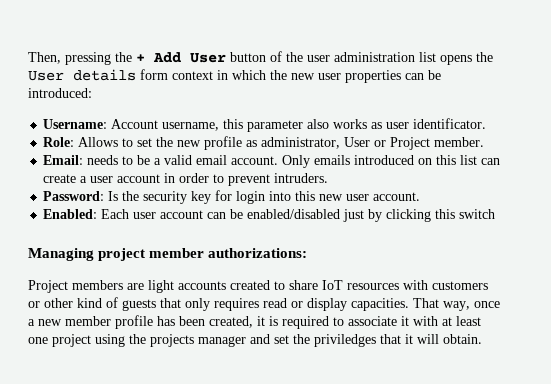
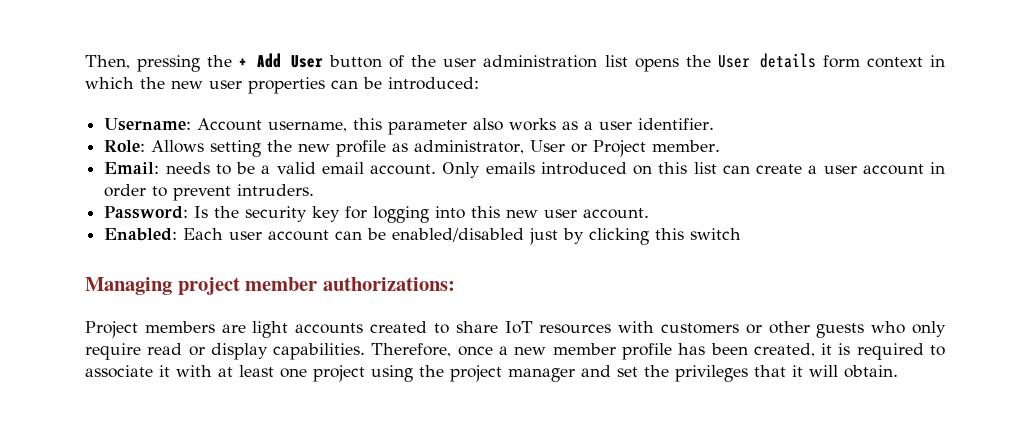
- Username: Account username, this parameter also works as user identificator.
+ Username: Account username, this parameter also works as a user identifier.
- Role: Allows to set the new profile as administrator, User or Project member.
+ Role: Allows setting the new profile as administrator, User or Project member.
- Password: Is the security key for login into this new user account.
+ Password: Is the security key for logging into this new user account.
- Project members are light accounts created to share IoT resources with customers or other kind of guests that only requires read or display capacities. That way, once a new member profile has been created, it is required to associate it with at least one project using the projects manager and set the priviledges that it will obtain.
+ Project members are light accounts created to share IoT resources with customers or other guests who only require read or display capabilities. Therefore, once a new member profile has been created, it is required to associate it with at least one project using the project manager and set the privileges that it will obtain.

